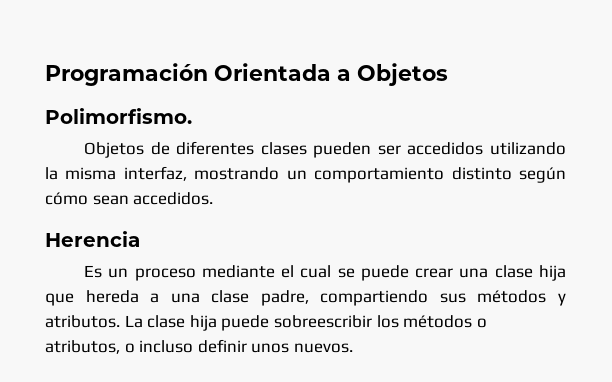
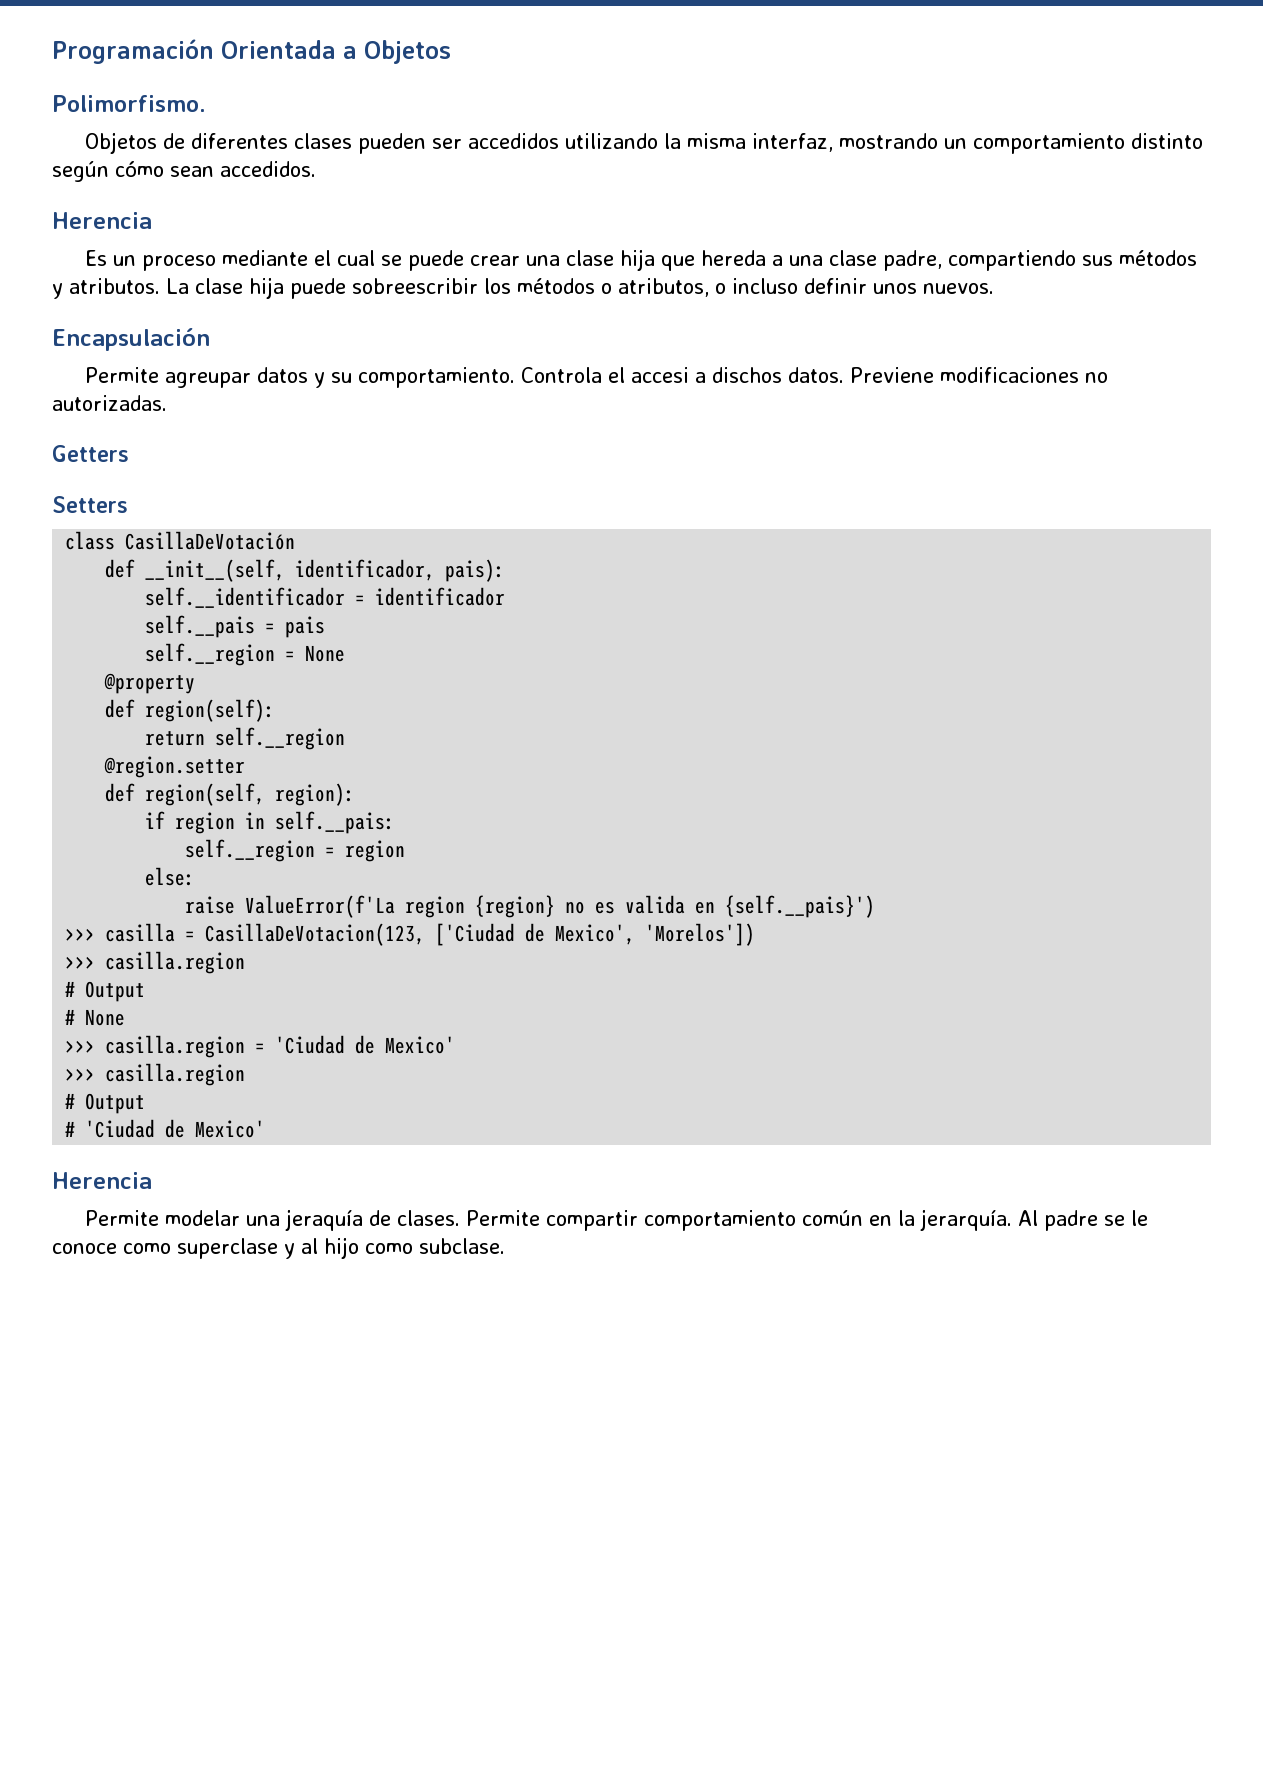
+ Encapsulación
+ Permite agreupar datos y su comportamiento. Controla el accesi a dischos datos. Previene modificaciones no autorizadas.
+ Getters
+ Setters
+ class CasillaDeVotación
+ def __init__(self, identificador, pais):
+ self.__identificador = identificador
+ self.__pais = pais
+ self.__region = None
+ @property
+ def region(self):
+ return self.__region
+ @region.setter
+ def region(self, region):
+ if region in self.__pais:
+ self.__region = region
+ else:
+ raise ValueError(f'La region {region} no es valida en {self.__pais}')
+ >>> casilla = CasillaDeVotacion(123, ['Ciudad de Mexico', 'Morelos'])
+ >>> casilla.region
+ # Output
+ # None
+ >>> casilla.region = 'Ciudad de Mexico'
+ >>> casilla.region
+ # Output
+ # 'Ciudad de Mexico'
+ Herencia
+ Permite modelar una jeraquía de clases. Permite compartir comportamiento común en la jerarquía. Al padre se le conoce como superclase y al hijo como subclase.

